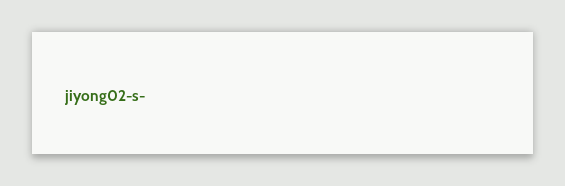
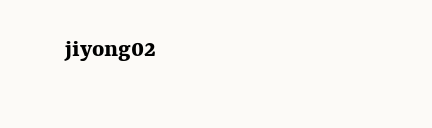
- jiyong02-s-
+ jiyong02

